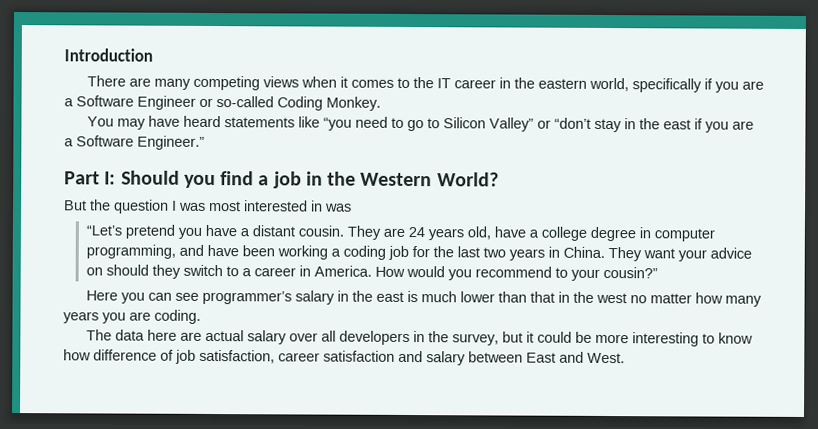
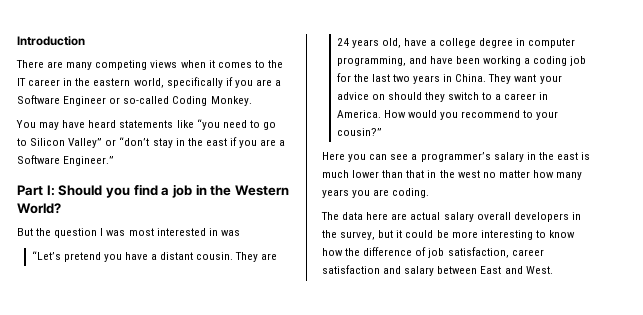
- Here you can see programmer’s salary in the east is much lower than that in the west no matter how many years you are coding.
+ Here you can see a programmer’s salary in the east is much lower than that in the west no matter how many years you are coding.
- The data here are actual salary over all developers in the survey, but it could be more interesting to know how difference of job satisfaction, career satisfaction and salary between East and West.
+ The data here are actual salary overall developers in the survey, but it could be more interesting to know how the difference of job satisfaction, career satisfaction and salary between East and West.

